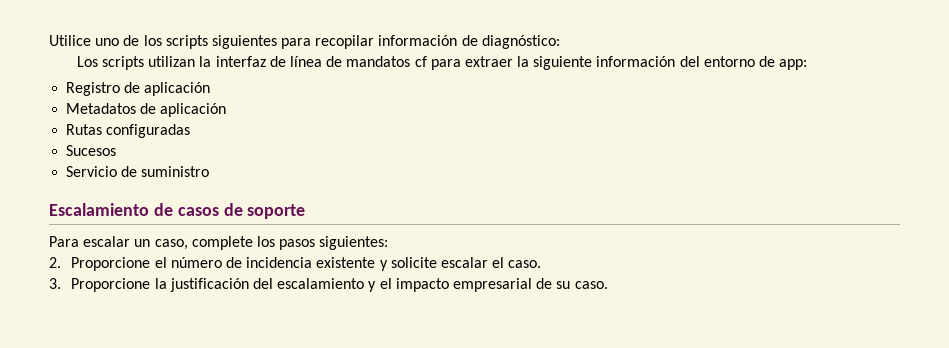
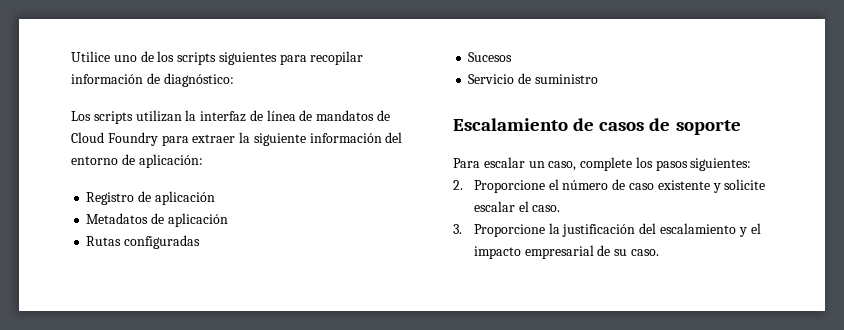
- Los scripts utilizan la interfaz de línea de mandatos cf para extraer la siguiente información del entorno de app:
+ Los scripts utilizan la interfaz de línea de mandatos de Cloud Foundry para extraer la siguiente información del entorno de aplicación:
- 2. Proporcione el número de incidencia existente y solicite escalar el caso.
+ 2. Proporcione el número de caso existente y solicite escalar el caso.

